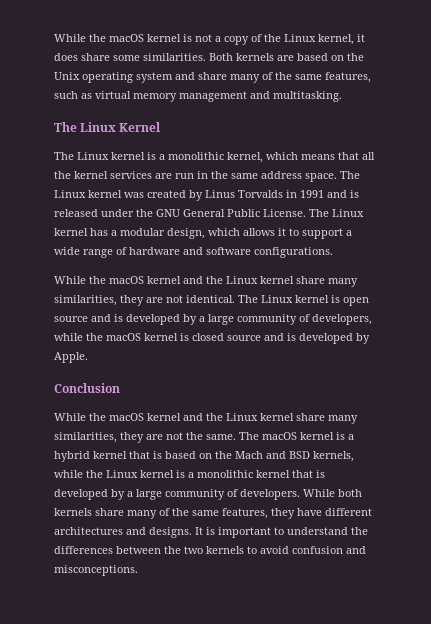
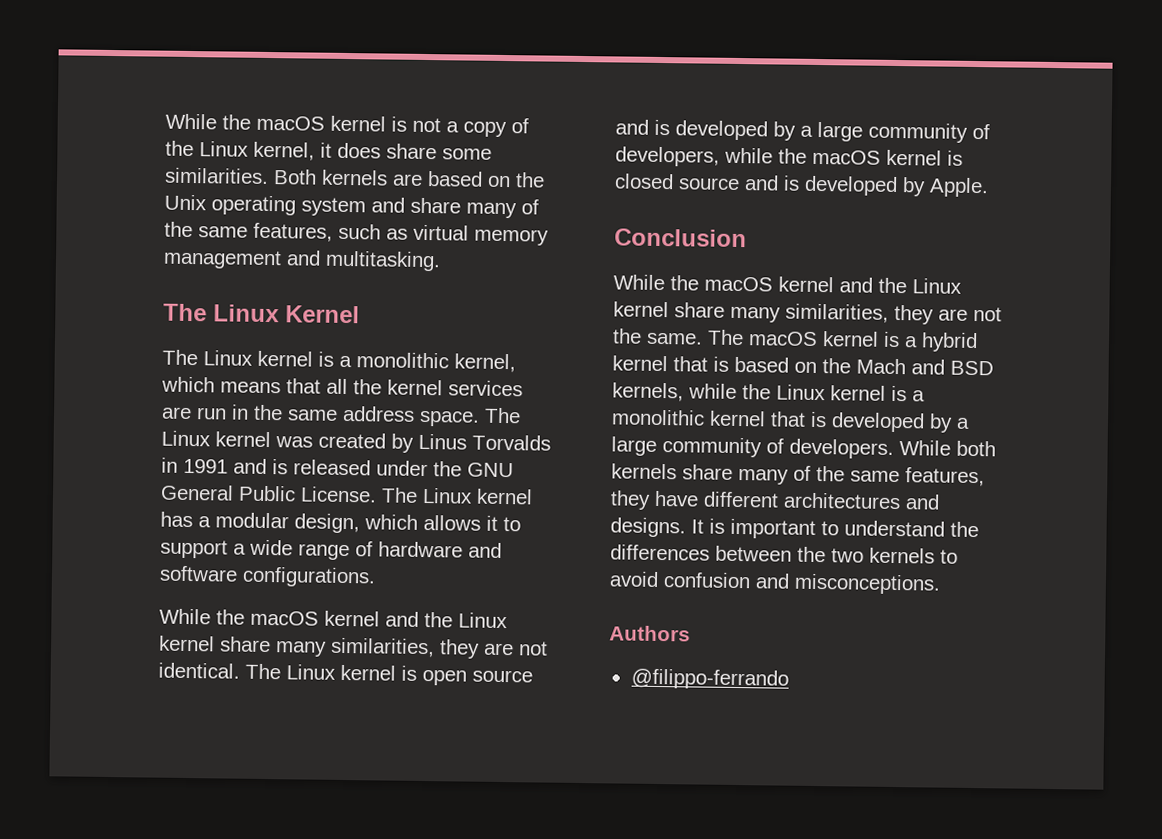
+ Authors
+ @filippo-ferrando

